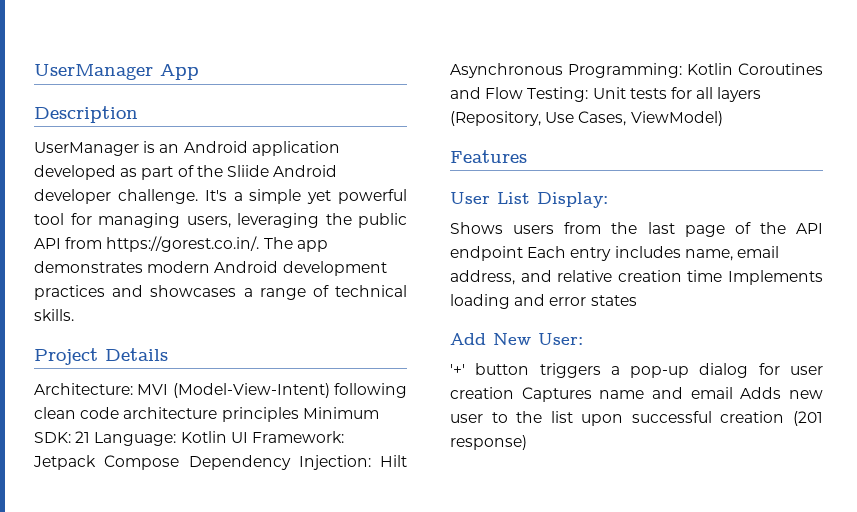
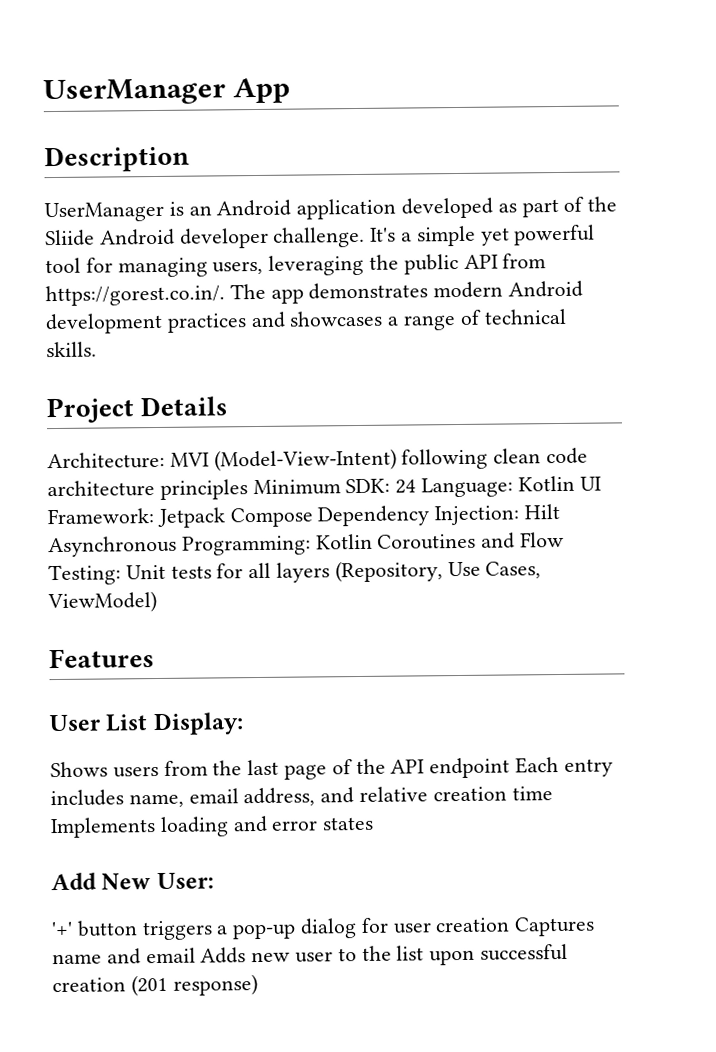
- Architecture: MVI (Model-View-Intent) following clean code architecture principles Minimum SDK: 21 Language: Kotlin UI Framework: Jetpack Compose Dependency Injection: Hilt Asynchronous Programming: Kotlin Coroutines and Flow Testing: Unit tests for all layers (Repository, Use Cases, ViewModel)
+ Architecture: MVI (Model-View-Intent) following clean code architecture principles Minimum SDK: 24 Language: Kotlin UI Framework: Jetpack Compose Dependency Injection: Hilt Asynchronous Programming: Kotlin Coroutines and Flow Testing: Unit tests for all layers (Repository, Use Cases, ViewModel)

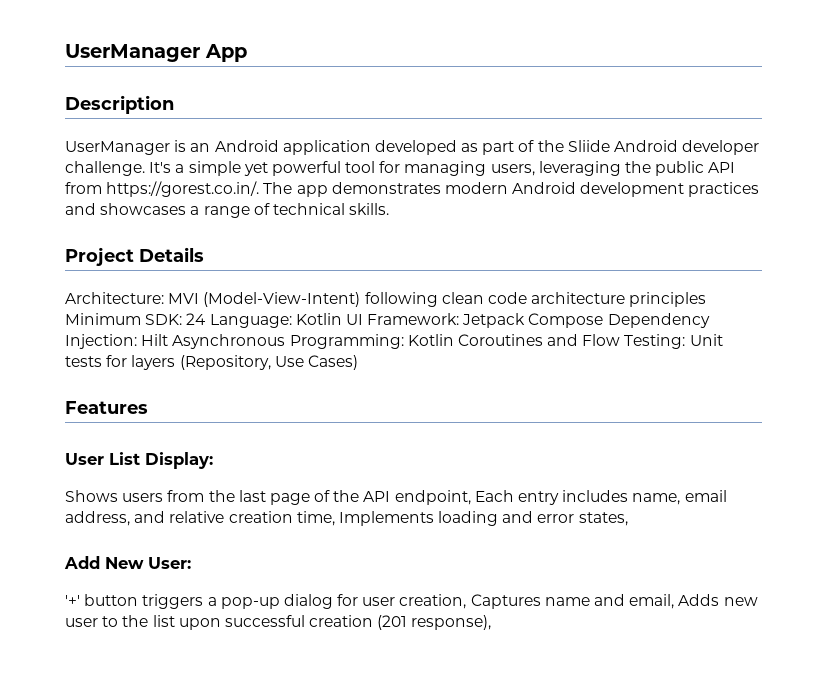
- Architecture: MVI (Model-View-Intent) following clean code architecture principles Minimum SDK: 24 Language: Kotlin UI Framework: Jetpack Compose Dependency Injection: Hilt Asynchronous Programming: Kotlin Coroutines and Flow Testing: Unit tests for all layers (Repository, Use Cases, ViewModel)
+ Architecture: MVI (Model-View-Intent) following clean code architecture principles Minimum SDK: 24 Language: Kotlin UI Framework: Jetpack Compose Dependency Injection: Hilt Asynchronous Programming: Kotlin Coroutines and Flow Testing: Unit tests for layers (Repository, Use Cases)
- Shows users from the last page of the API endpoint Each entry includes name, email address, and relative creation time Implements loading and error states
+ Shows users from the last page of the API endpoint, Each entry includes name, email address, and relative creation time, Implements loading and error states,
- '+' button triggers a pop-up dialog for user creation Captures name and email Adds new user to the list upon successful creation (201 response)
+ '+' button triggers a pop-up dialog for user creation, Captures name and email, Adds new user to the list upon successful creation (201 response),

